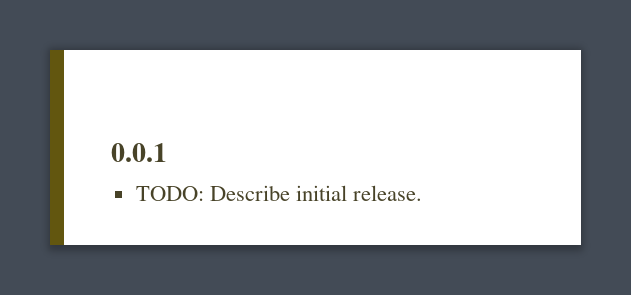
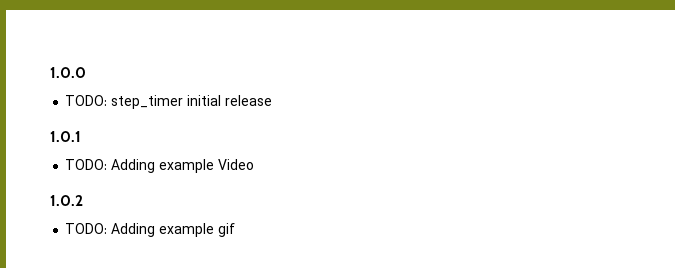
- 0.0.1
- TODO: Describe initial release.
+ 1.0.0
+ TODO: step_timer initial release
+ 1.0.1
+ TODO: Adding example Video
+ 1.0.2
+ TODO: Adding example gif

